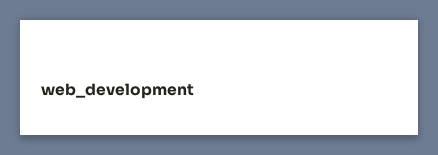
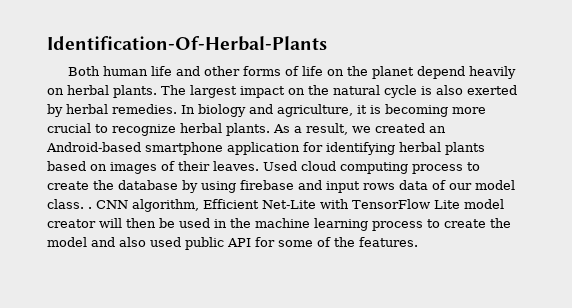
- web_development
+ Identification-Of-Herbal-Plants
+ Both human life and other forms of life on the planet depend heavily on herbal plants. The largest impact on the natural cycle is also exerted by herbal remedies. In biology and agriculture, it is becoming more crucial to recognize herbal plants. As a result, we created an Android-based smartphone application for identifying herbal plants based on images of their leaves. Used cloud computing process to create the database by using firebase and input rows data of our model class. . CNN algorithm, Efficient Net-Lite with TensorFlow Lite model creator will then be used in the machine learning process to create the model and also used public API for some of the features.

